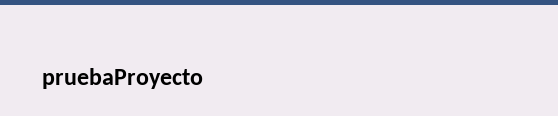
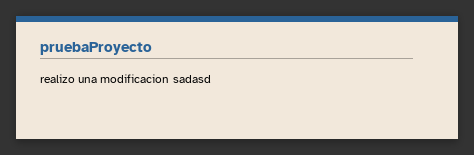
+ realizo una modificacion sadasd

